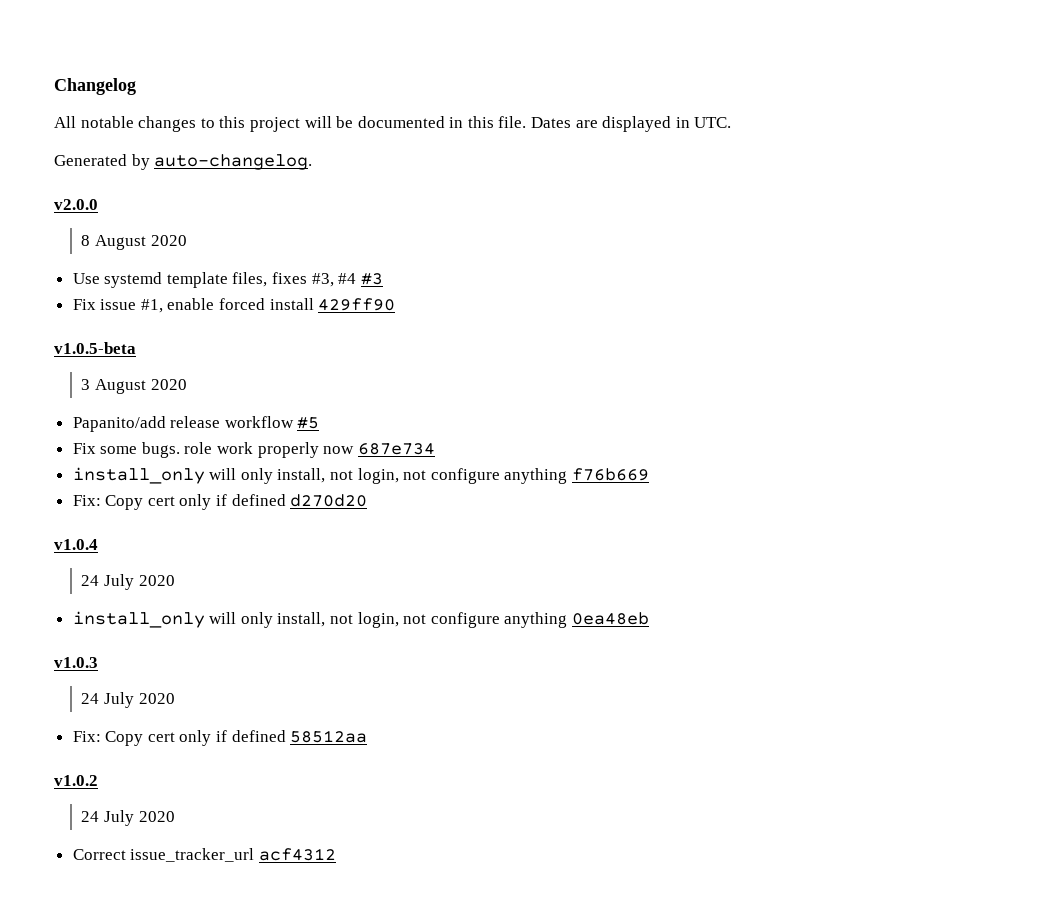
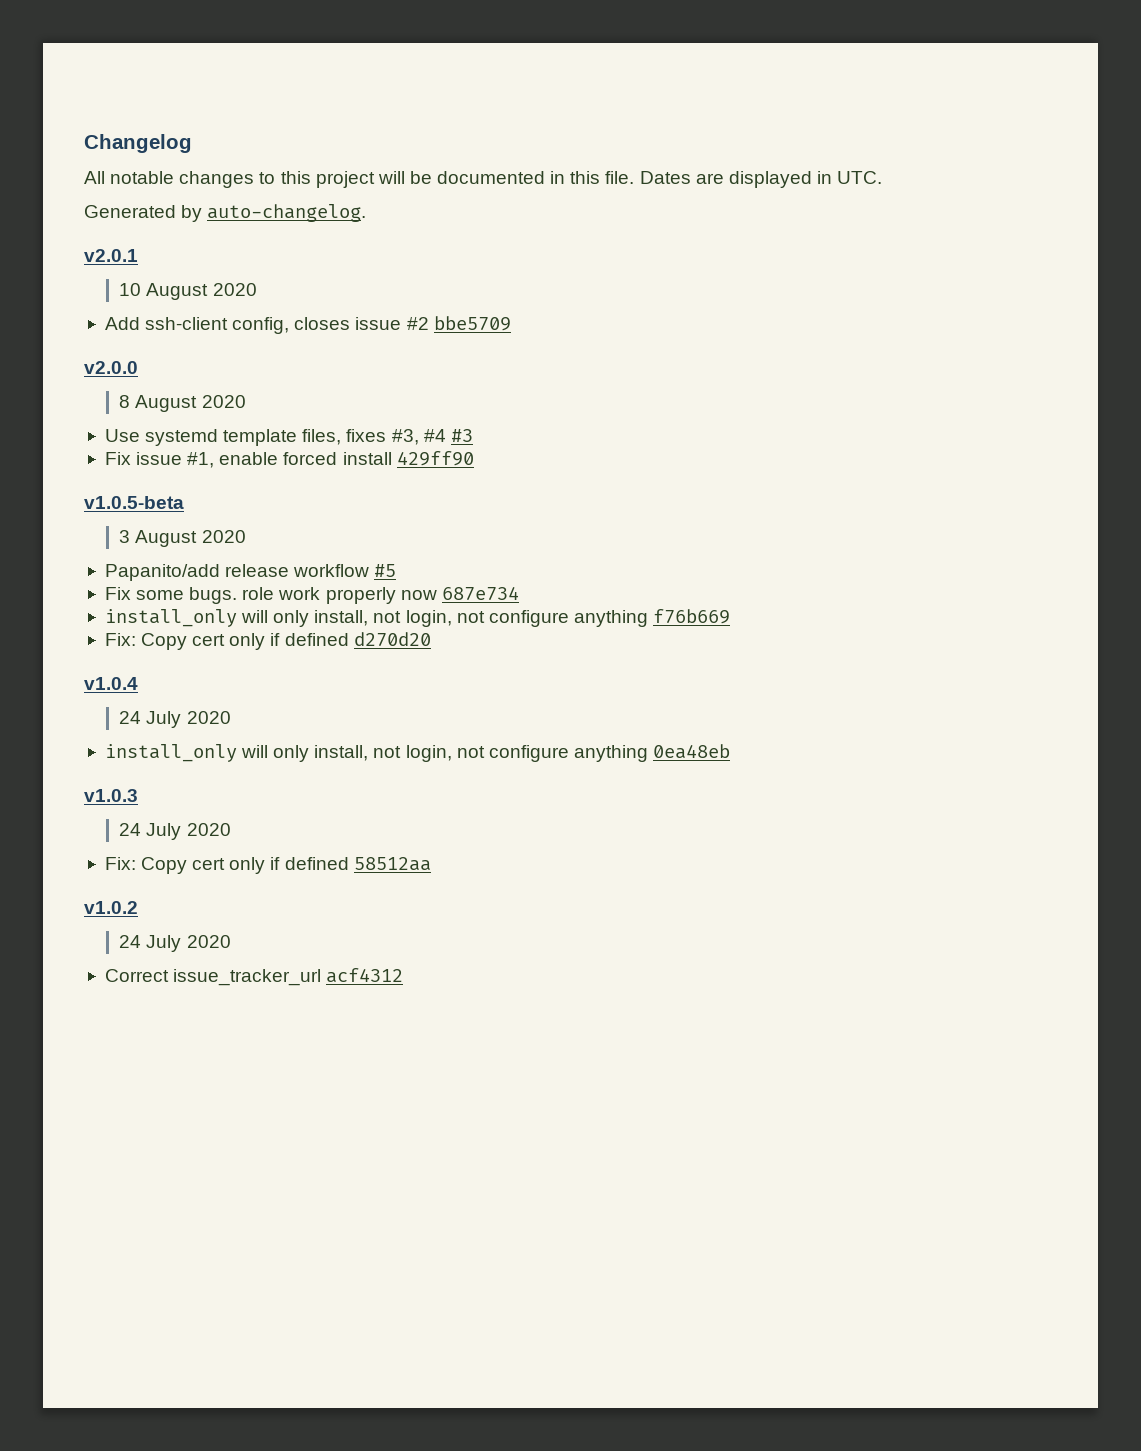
+ v2.0.1
+ 10 August 2020
+ Add ssh-client config, closes issue #2 bbe5709

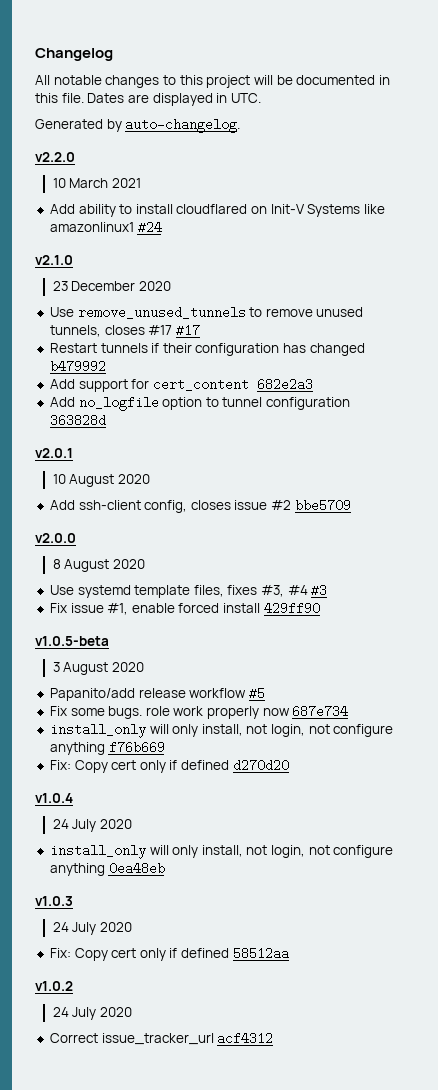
+ v2.2.0
+ 10 March 2021
+ Add ability to install cloudflared on Init-V Systems like amazonlinux1 #24
+ v2.1.0
+ 23 December 2020
+ Use remove_unused_tunnels to remove unused tunnels, closes #17 #17
+ Restart tunnels if their configuration has changed b479992
+ Add support for cert_content 682e2a3
+ Add no_logfile option to tunnel configuration 363828d

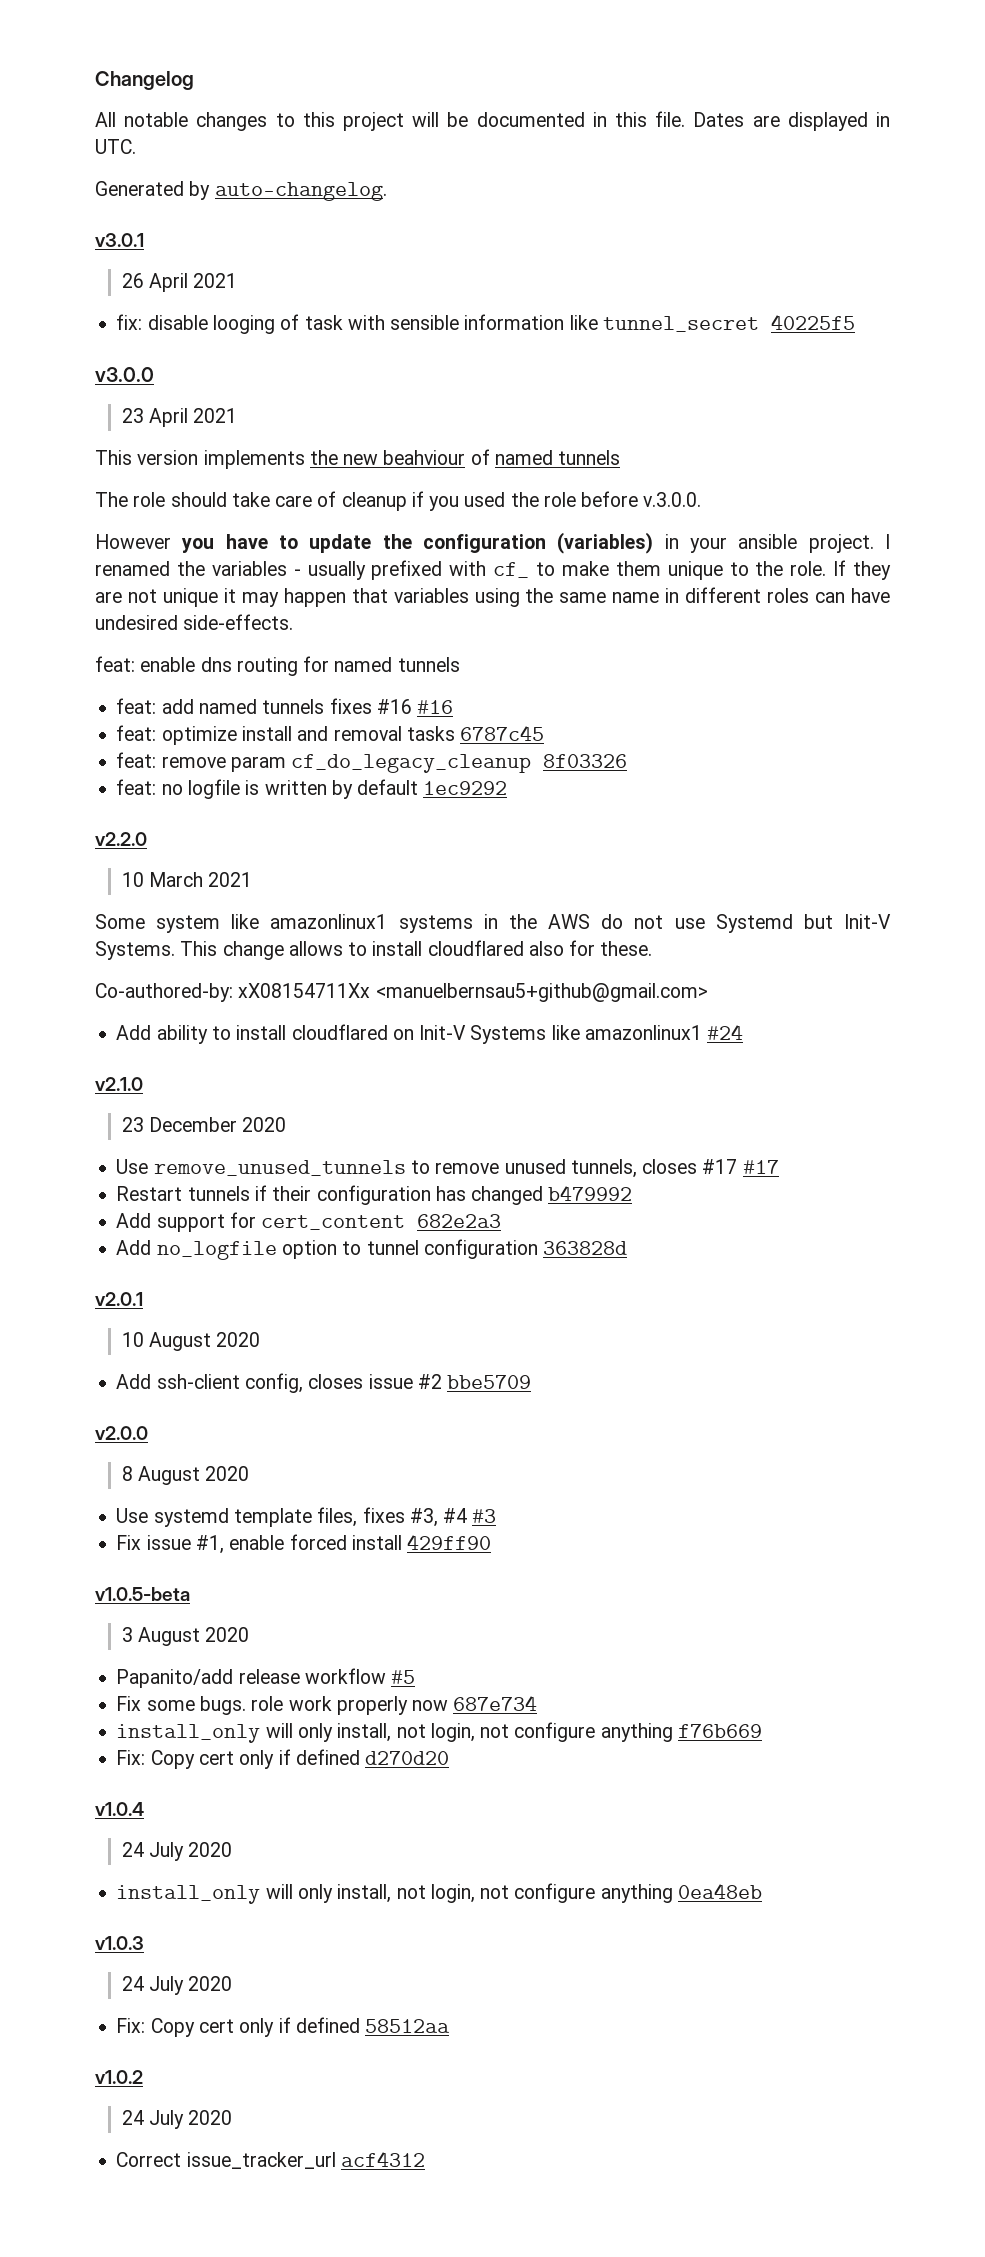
+ v3.0.1
+ 26 April 2021
+ fix: disable looging of task with sensible information like tunnel_secret 40225f5
+ v3.0.0
+ 23 April 2021
+ This version implements the new beahviour of named tunnels
+ The role should take care of cleanup if you used the role before v.3.0.0.
+ However you have to update the configuration (variables) in your ansible project. I renamed the variables - usually prefixed with cf_ to make them unique to the role. If they are not unique it may happen that variables using the same name in different roles can have undesired side-effects.
+ feat: enable dns routing for named tunnels
+ feat: add named tunnels fixes #16 #16
+ feat: optimize install and removal tasks 6787c45
+ feat: remove param cf_do_legacy_cleanup 8f03326
+ feat: no logfile is written by default 1ec9292
  v2.2.0
  10 March 2021
+ Some system like amazonlinux1 systems in the AWS do not use Systemd but Init-V Systems. This change allows to install cloudflared also for these.
+ Co-authored-by: xX08154711Xx <manuelbernsau5+github@gmail.com>

